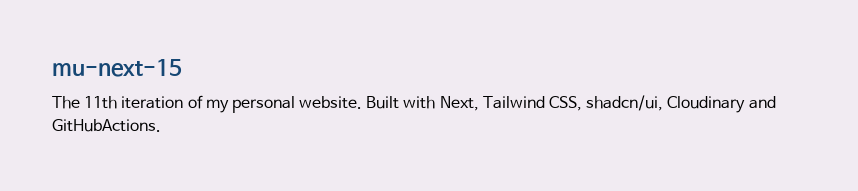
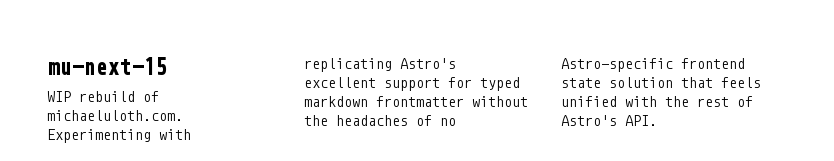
- The 11th iteration of my personal website. Built with Next, Tailwind CSS, shadcn/ui, Cloudinary and GitHubActions.
+ WIP rebuild of michaeluloth.com. Experimenting with replicating Astro's excellent support for typed markdown frontmatter without the headaches of no Astro-specific frontend state solution that feels unified with the rest of Astro's API.

